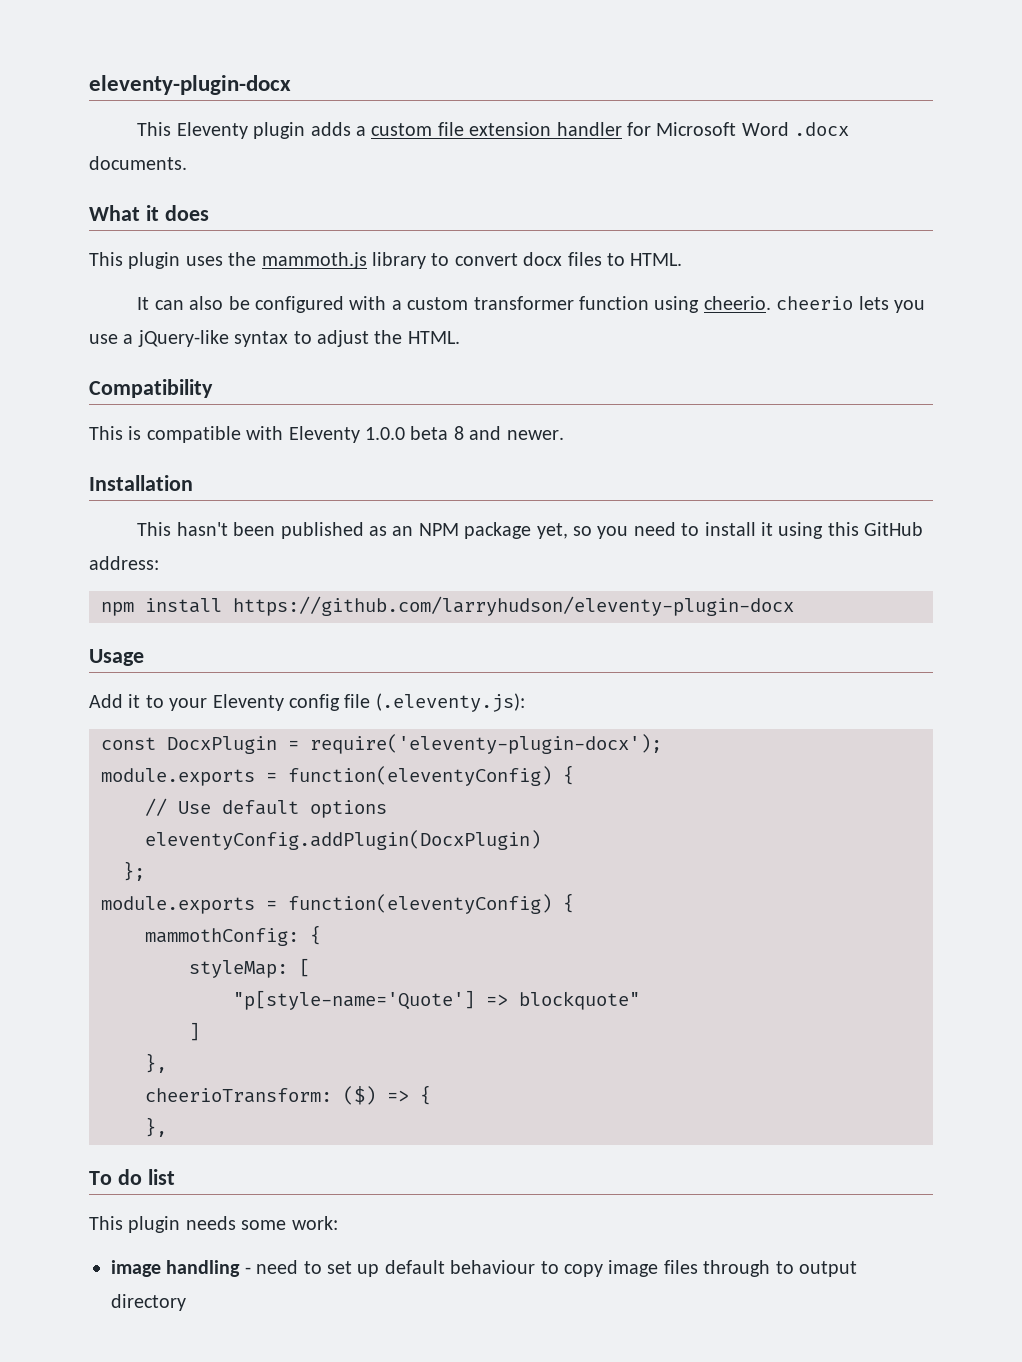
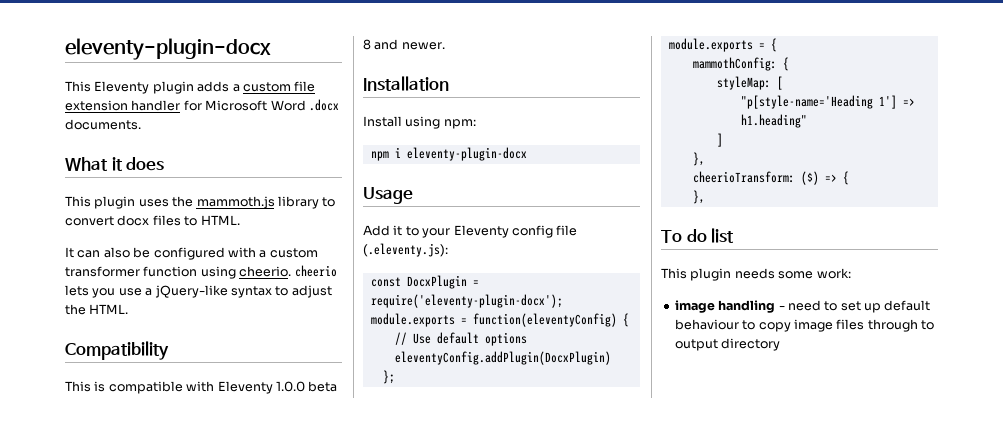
- This hasn't been published as an NPM package yet, so you need to install it using this GitHub address:
+ Install using npm:
- npm install https://github.com/larryhudson/eleventy-plugin-docx
+ npm i eleventy-plugin-docx
  };
- module.exports = function(eleventyConfig) {
+ module.exports = {
- "p[style-name='Quote'] => blockquote"
+ "p[style-name='Heading 1'] => h1.heading"

